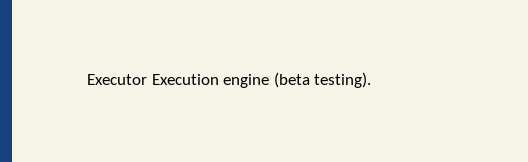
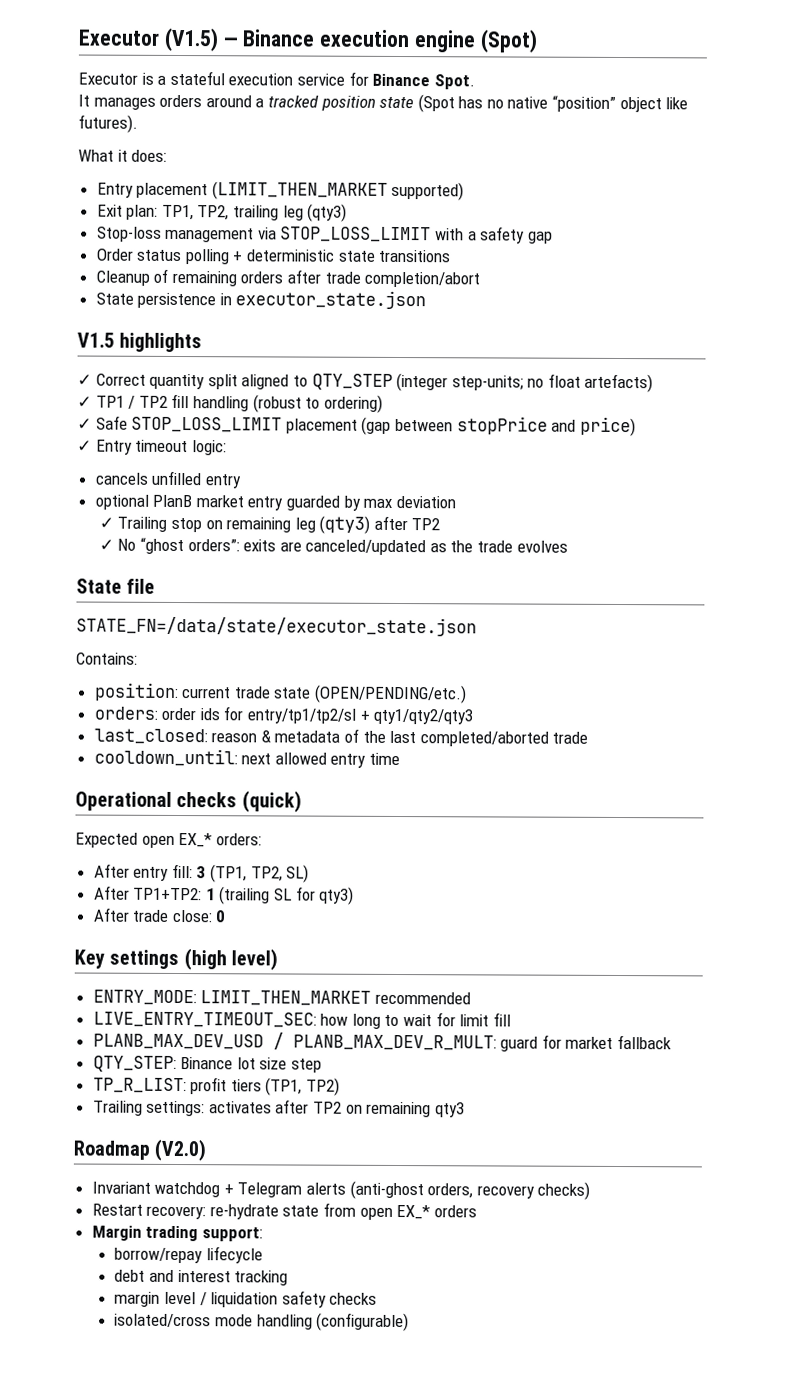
- Executor Execution engine (beta testing).
+ Executor (V1.5) — Binance execution engine (Spot)
+ Executor is a stateful execution service for Binance Spot.
+ It manages orders around a tracked position state (Spot has no native “position” object like futures).
+ What it does:
+ Entry placement (LIMIT_THEN_MARKET supported)
+ Exit plan: TP1, TP2, trailing leg (qty3)
+ Stop-loss management via STOP_LOSS_LIMIT with a safety gap
+ Order status polling + deterministic state transitions
+ Cleanup of remaining orders after trade completion/abort
+ State persistence in executor_state.json
+ V1.5 highlights
+ ✓ Correct quantity split aligned to QTY_STEP (integer step-units; no float artefacts)
+ ✓ TP1 / TP2 fill handling (robust to ordering)
+ ✓ Safe STOP_LOSS_LIMIT placement (gap between stopPrice and price)
+ ✓ Entry timeout logic:
+ cancels unfilled entry
+ optional PlanB market entry guarded by max deviation
+ ✓ Trailing stop on remaining leg (qty3) after TP2
+ ✓ No “ghost orders”: exits are canceled/updated as the trade evolves
+ State file
+ STATE_FN=/data/state/executor_state.json
+ Contains:
+ position: current trade state (OPEN/PENDING/etc.)
+ orders: order ids for entry/tp1/tp2/sl + qty1/qty2/qty3
+ last_closed: reason & metadata of the last completed/aborted trade
+ cooldown_until: next allowed entry time
+ Operational checks (quick)
+ Expected open EX_* orders:
+ After entry fill: 3 (TP1, TP2, SL)
+ After TP1+TP2: 1 (trailing SL for qty3)
+ After trade close: 0
+ Key settings (high level)
+ ENTRY_MODE: LIMIT_THEN_MARKET recommended
+ LIVE_ENTRY_TIMEOUT_SEC: how long to wait for limit fill
+ PLANB_MAX_DEV_USD / PLANB_MAX_DEV_R_MULT: guard for market fallback
+ QTY_STEP: Binance lot size step
+ TP_R_LIST: profit tiers (TP1, TP2)
+ Trailing settings: activates after TP2 on remaining qty3
+ Roadmap (V2.0)
+ Invariant watchdog + Telegram alerts (anti-ghost orders, recovery checks)
+ Restart recovery: re-hydrate state from open EX_* orders
+ Margin trading support:
+ borrow/repay lifecycle
+ debt and interest tracking
+ margin level / liquidation safety checks
+ isolated/cross mode handling (configurable)

